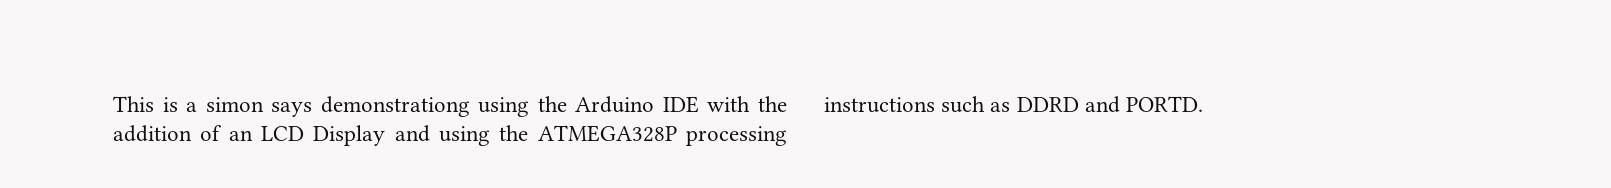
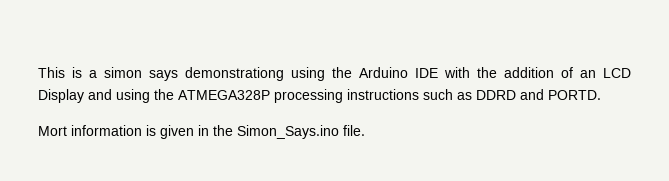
+ Mort information is given in the Simon_Says.ino file.

